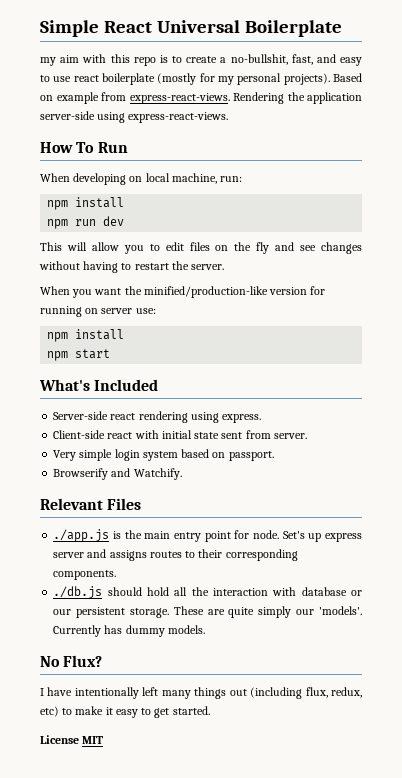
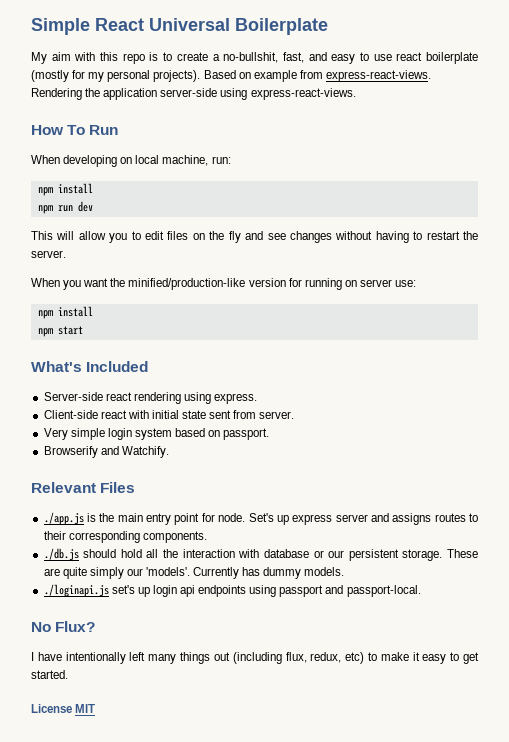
- my aim with this repo is to create a no-bullshit, fast, and easy to use react boilerplate (mostly for my personal projects).
+ My aim with this repo is to create a no-bullshit, fast, and easy to use react boilerplate (mostly for my personal projects).
+ ./loginapi.js set's up login api endpoints using passport and passport-local.

